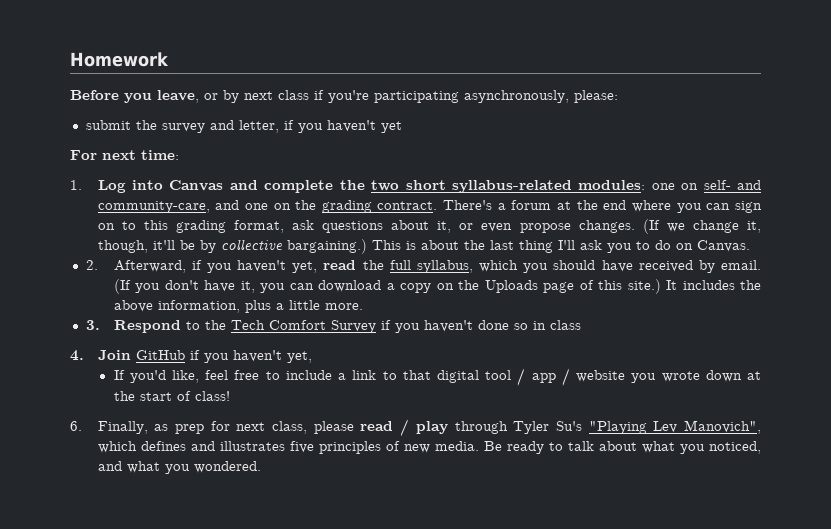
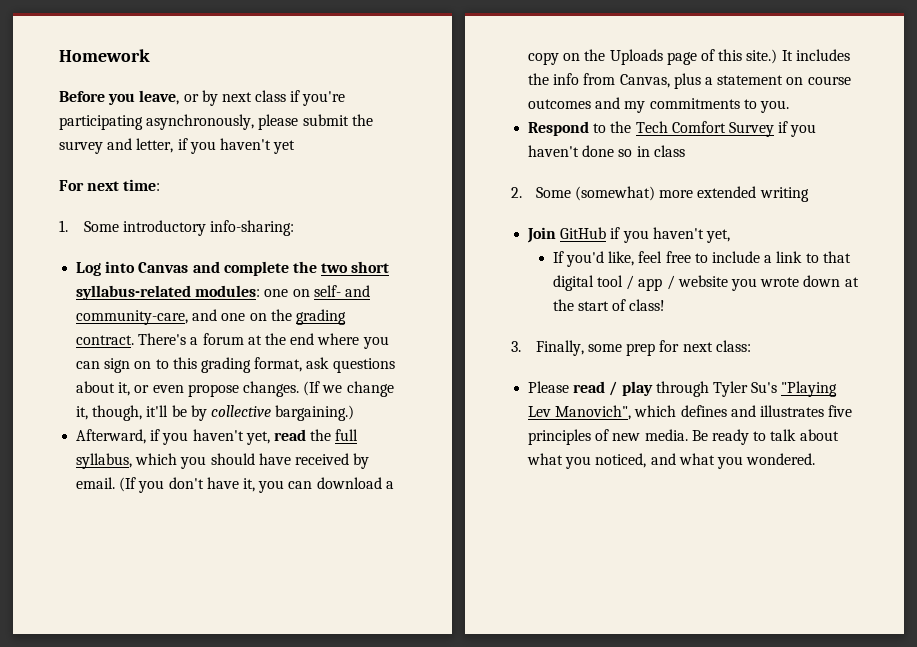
- Before you leave, or by next class if you're participating asynchronously, please:
- submit the survey and letter, if you haven't yet
+ Before you leave, or by next class if you're participating asynchronously, please submit the survey and letter, if you haven't yet
- 1. Log into Canvas and complete the two short syllabus-related modules: one on self- and community-care, and one on the grading contract.
+ 1. Some introductory info-sharing:
+ Log into Canvas and complete the two short syllabus-related modules: one on self- and community-care, and one on the grading contract.
- (If we change it, though, it'll be by collective bargaining.) This is about the last thing I'll ask you to do on Canvas.
- 2. Afterward, if you haven't yet, read the full syllabus, which you should have received by email.
+ (If we change it, though, it'll be by collective bargaining.)
+ Afterward, if you haven't yet, read the full syllabus, which you should have received by email.
- It includes the above information, plus a little more.
- 3. Respond to the Tech Comfort Survey if you haven't done so in class
+ It includes the info from Canvas, plus a statement on course outcomes and my commitments to you.
+ Respond to the Tech Comfort Survey if you haven't done so in class
- 4. Join GitHub if you haven't yet,
+ 2. Some (somewhat) more extended writing
+ Join GitHub if you haven't yet,
- 6. Finally, as prep for next class, please read / play through Tyler Su's "Playing Lev Manovich", which defines and illustrates five principles of new media.
+ 3. Finally, some prep for next class:
+ Please read / play through Tyler Su's "Playing Lev Manovich", which defines and illustrates five principles of new media.

